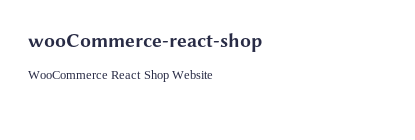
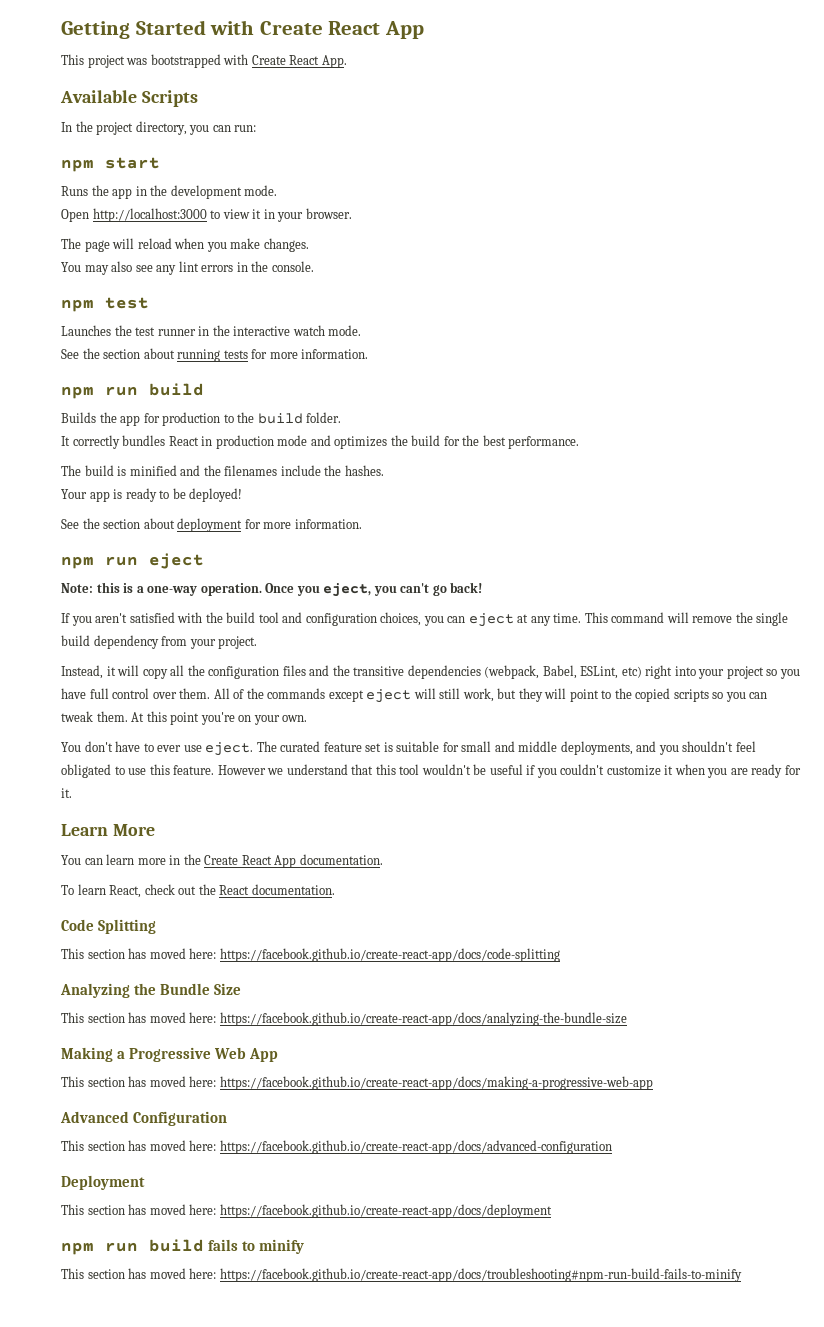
- wooCommerce-react-shop
- WooCommerce React Shop Website
+ Getting Started with Create React App
+ This project was bootstrapped with Create React App.
+ Available Scripts
+ In the project directory, you can run:
+ npm start
+ Runs the app in the development mode.
+ Open http://localhost:3000 to view it in your browser.
+ The page will reload when you make changes.
+ You may also see any lint errors in the console.
+ npm test
+ Launches the test runner in the interactive watch mode.
+ See the section about running tests for more information.
+ npm run build
+ Builds the app for production to the build folder.
+ It correctly bundles React in production mode and optimizes the build for the best performance.
+ The build is minified and the filenames include the hashes.
+ Your app is ready to be deployed!
+ See the section about deployment for more information.
+ npm run eject
+ Note: this is a one-way operation. Once you eject, you can't go back!
+ If you aren't satisfied with the build tool and configuration choices, you can eject at any time. This command will remove the single build dependency from your project.
+ Instead, it will copy all the configuration files and the transitive dependencies (webpack, Babel, ESLint, etc) right into your project so you have full control over them. All of the commands except eject will still work, but they will point to the copied scripts so you can tweak them. At this point you're on your own.
+ You don't have to ever use eject. The curated feature set is suitable for small and middle deployments, and you shouldn't feel obligated to use this feature. However we understand that this tool wouldn't be useful if you couldn't customize it when you are ready for it.
+ Learn More
+ You can learn more in the Create React App documentation.
+ To learn React, check out the React documentation.
+ Code Splitting
+ This section has moved here: https://facebook.github.io/create-react-app/docs/code-splitting
+ Analyzing the Bundle Size
+ This section has moved here: https://facebook.github.io/create-react-app/docs/analyzing-the-bundle-size
+ Making a Progressive Web App
+ This section has moved here: https://facebook.github.io/create-react-app/docs/making-a-progressive-web-app
+ Advanced Configuration
+ This section has moved here: https://facebook.github.io/create-react-app/docs/advanced-configuration
+ Deployment
+ This section has moved here: https://facebook.github.io/create-react-app/docs/deployment
+ npm run build fails to minify
+ This section has moved here: https://facebook.github.io/create-react-app/docs/troubleshooting#npm-run-build-fails-to-minify

